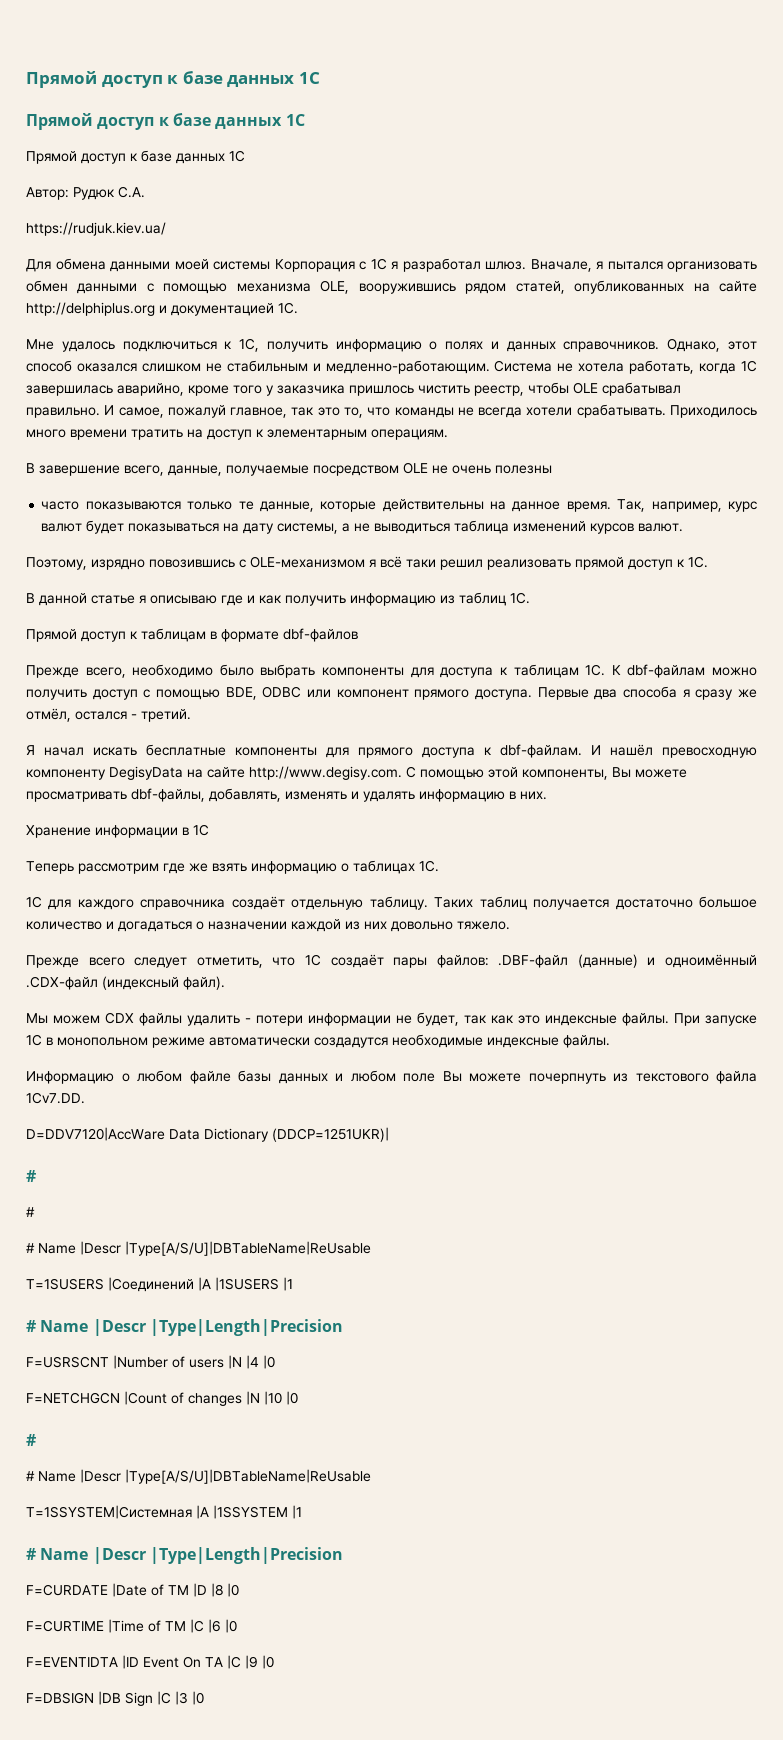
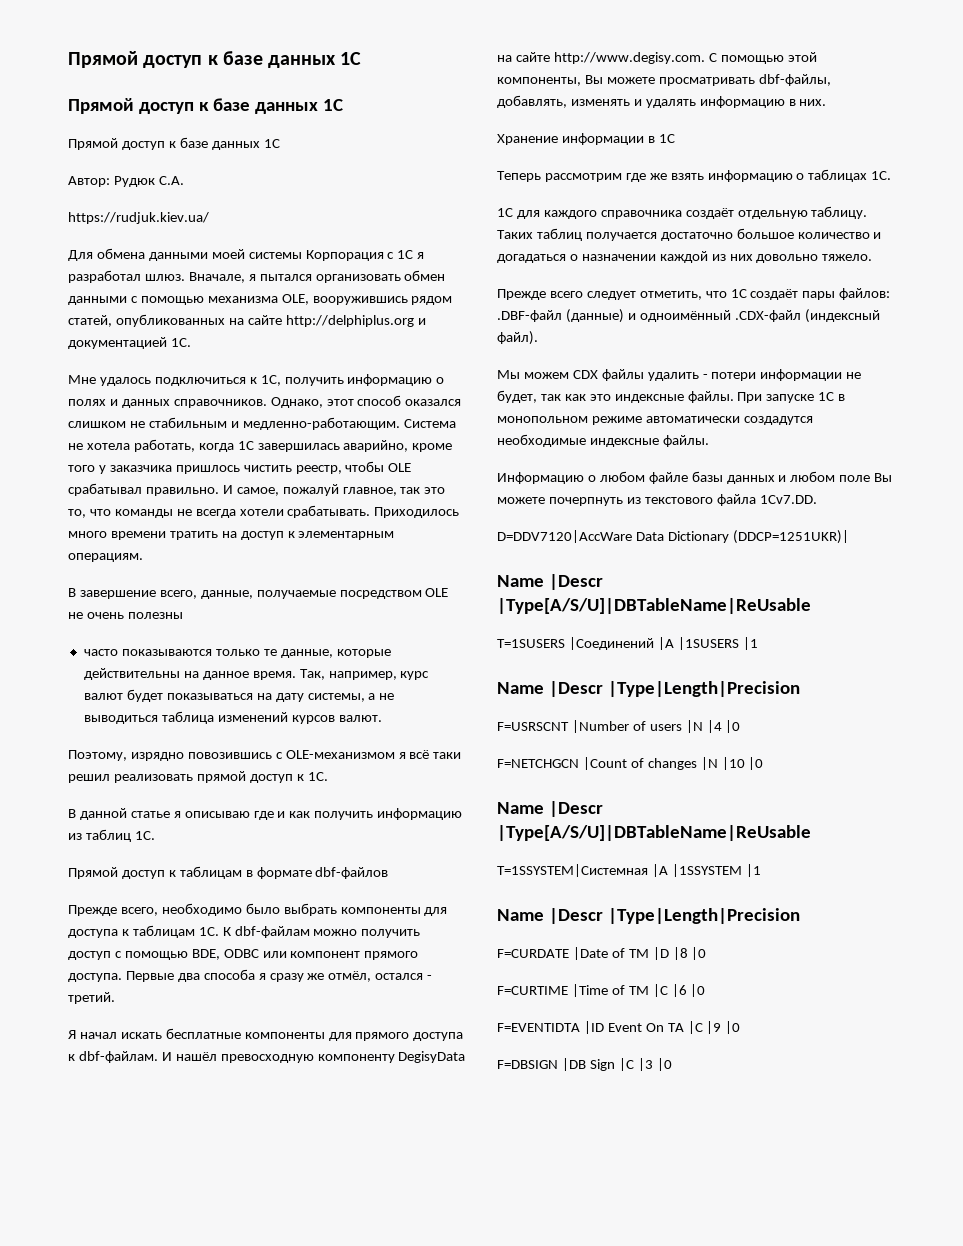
  D=DDV7120|AccWare Data Dictionary (DDCP=1251UKR)|
- #
- #
- # Name |Descr |Type[A/S/U]|DBTableName|ReUsable
+ Name |Descr |Type[A/S/U]|DBTableName|ReUsable
  T=1SUSERS |Соединений |A |1SUSERS |1
- # Name |Descr |Type|Length|Precision
+ Name |Descr |Type|Length|Precision
  F=NETCHGCN |Count of changes |N |10 |0
- #
- # Name |Descr |Type[A/S/U]|DBTableName|ReUsable
+ Name |Descr |Type[A/S/U]|DBTableName|ReUsable
  T=1SSYSTEM|Системная |A |1SSYSTEM |1
- # Name |Descr |Type|Length|Precision
+ Name |Descr |Type|Length|Precision

